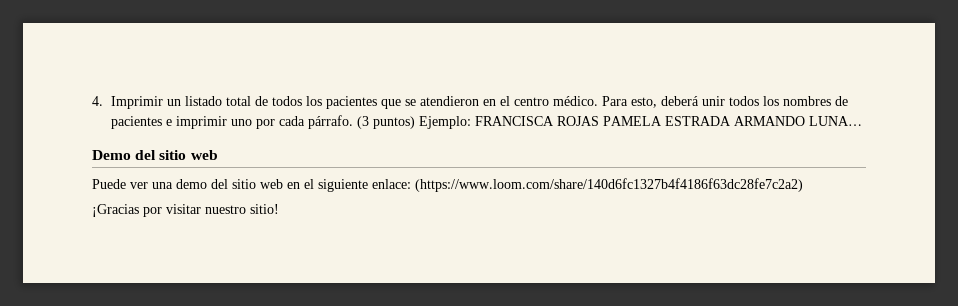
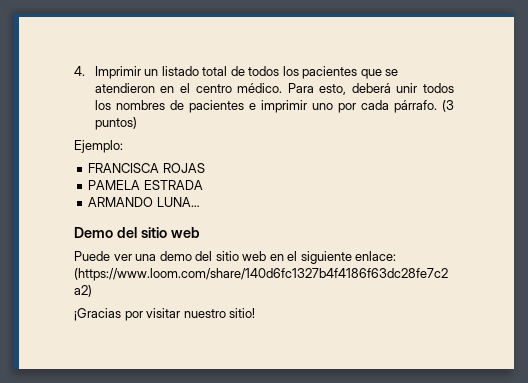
- (3 puntos) Ejemplo: FRANCISCA ROJAS PAMELA ESTRADA ARMANDO LUNA…
+ (3 puntos)
+ Ejemplo:
+ FRANCISCA ROJAS
+ PAMELA ESTRADA
+ ARMANDO LUNA…

